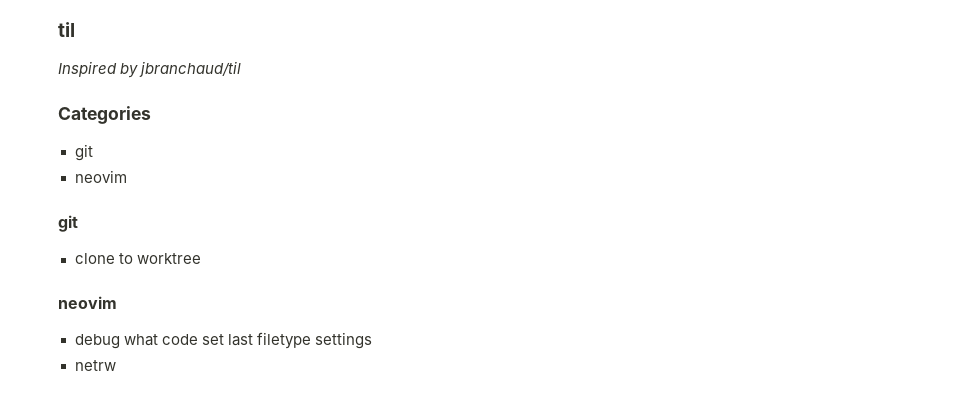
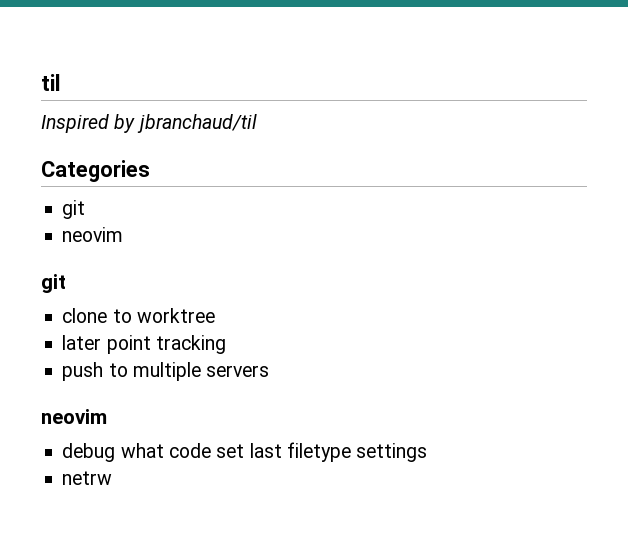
+ later point tracking
+ push to multiple servers

